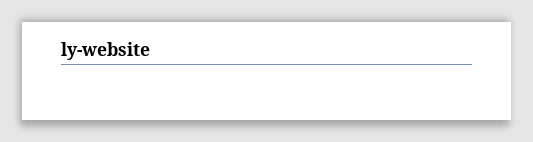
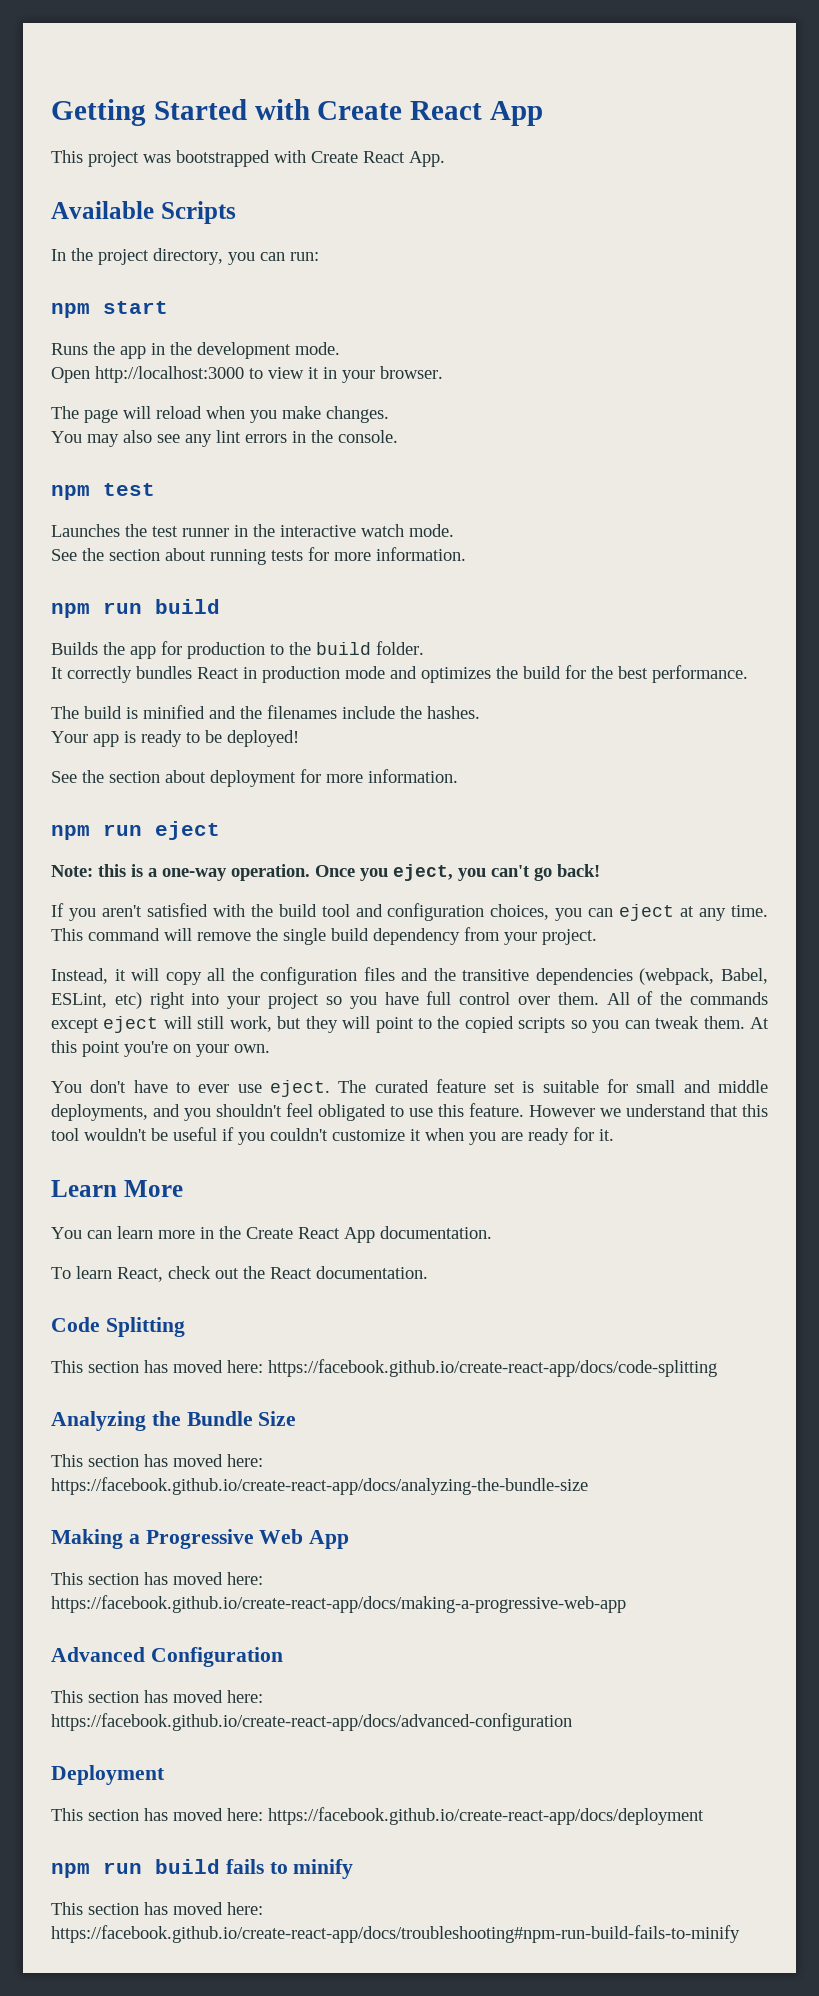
- ly-website
+ Getting Started with Create React App
+ This project was bootstrapped with Create React App.
+ Available Scripts
+ In the project directory, you can run:
+ npm start
+ Runs the app in the development mode.
+ Open http://localhost:3000 to view it in your browser.
+ The page will reload when you make changes.
+ You may also see any lint errors in the console.
+ npm test
+ Launches the test runner in the interactive watch mode.
+ See the section about running tests for more information.
+ npm run build
+ Builds the app for production to the build folder.
+ It correctly bundles React in production mode and optimizes the build for the best performance.
+ The build is minified and the filenames include the hashes.
+ Your app is ready to be deployed!
+ See the section about deployment for more information.
+ npm run eject
+ Note: this is a one-way operation. Once you eject, you can't go back!
+ If you aren't satisfied with the build tool and configuration choices, you can eject at any time. This command will remove the single build dependency from your project.
+ Instead, it will copy all the configuration files and the transitive dependencies (webpack, Babel, ESLint, etc) right into your project so you have full control over them. All of the commands except eject will still work, but they will point to the copied scripts so you can tweak them. At this point you're on your own.
+ You don't have to ever use eject. The curated feature set is suitable for small and middle deployments, and you shouldn't feel obligated to use this feature. However we understand that this tool wouldn't be useful if you couldn't customize it when you are ready for it.
+ Learn More
+ You can learn more in the Create React App documentation.
+ To learn React, check out the React documentation.
+ Code Splitting
+ This section has moved here: https://facebook.github.io/create-react-app/docs/code-splitting
+ Analyzing the Bundle Size
+ This section has moved here: https://facebook.github.io/create-react-app/docs/analyzing-the-bundle-size
+ Making a Progressive Web App
+ This section has moved here: https://facebook.github.io/create-react-app/docs/making-a-progressive-web-app
+ Advanced Configuration
+ This section has moved here: https://facebook.github.io/create-react-app/docs/advanced-configuration
+ Deployment
+ This section has moved here: https://facebook.github.io/create-react-app/docs/deployment
+ npm run build fails to minify
+ This section has moved here: https://facebook.github.io/create-react-app/docs/troubleshooting#npm-run-build-fails-to-minify

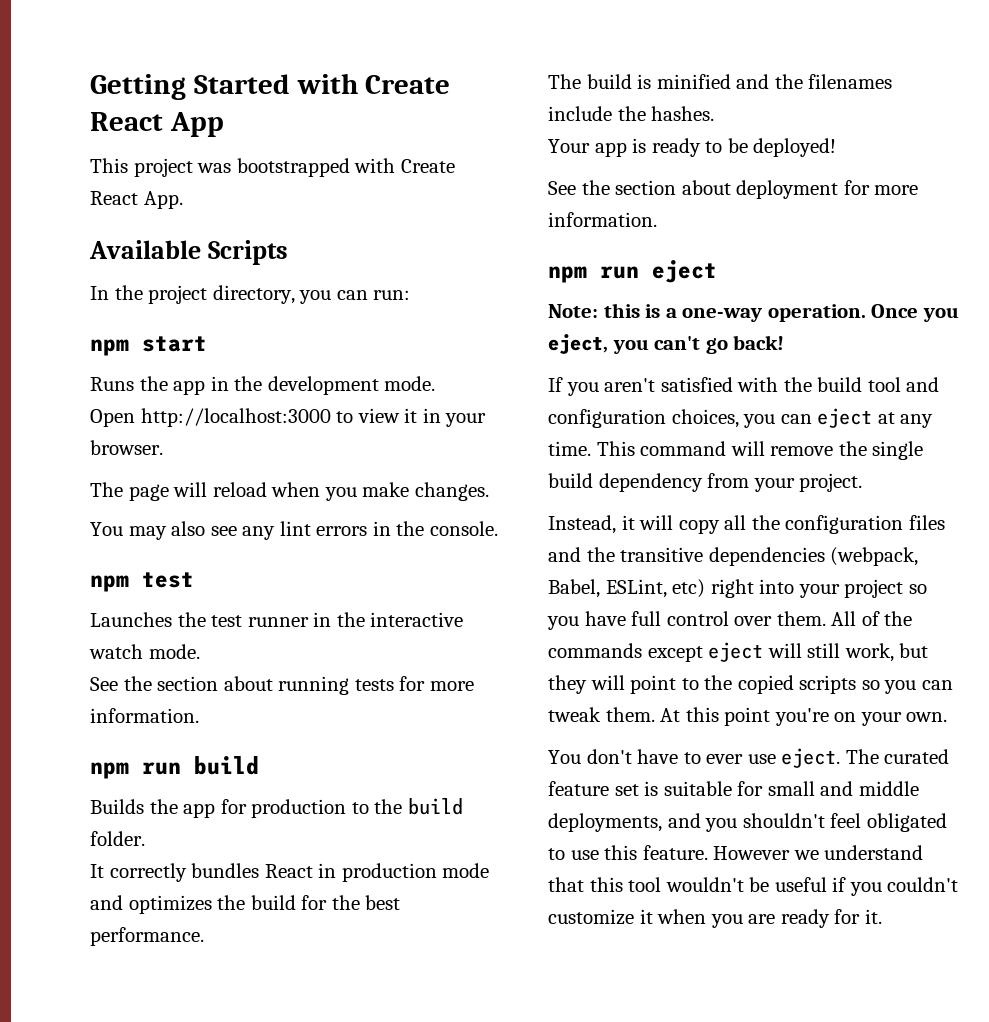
- Learn More
- You can learn more in the Create React App documentation.
- To learn React, check out the React documentation.
- Code Splitting
- This section has moved here: https://facebook.github.io/create-react-app/docs/code-splitting
- Analyzing the Bundle Size
- This section has moved here: https://facebook.github.io/create-react-app/docs/analyzing-the-bundle-size
- Making a Progressive Web App
- This section has moved here: https://facebook.github.io/create-react-app/docs/making-a-progressive-web-app
- Advanced Configuration
- This section has moved here: https://facebook.github.io/create-react-app/docs/advanced-configuration
- Deployment
- This section has moved here: https://facebook.github.io/create-react-app/docs/deployment
- npm run build fails to minify
- This section has moved here: https://facebook.github.io/create-react-app/docs/troubleshooting#npm-run-build-fails-to-minify

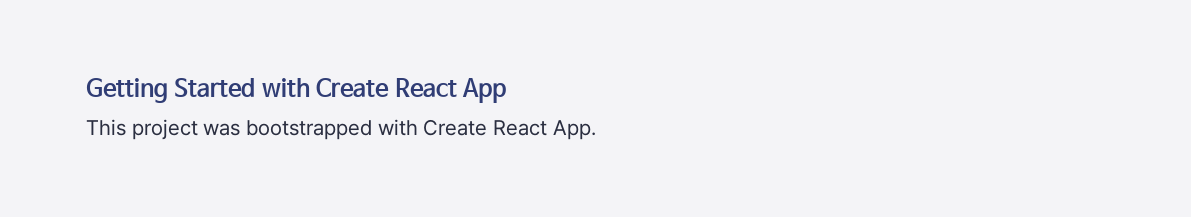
- Available Scripts
- In the project directory, you can run:
- npm start
- Runs the app in the development mode.
- Open http://localhost:3000 to view it in your browser.
- The page will reload when you make changes.
- You may also see any lint errors in the console.
- npm test
- Launches the test runner in the interactive watch mode.
- See the section about running tests for more information.
- npm run build
- Builds the app for production to the build folder.
- It correctly bundles React in production mode and optimizes the build for the best performance.
- The build is minified and the filenames include the hashes.
- Your app is ready to be deployed!
- See the section about deployment for more information.
- npm run eject
- Note: this is a one-way operation. Once you eject, you can't go back!
- If you aren't satisfied with the build tool and configuration choices, you can eject at any time. This command will remove the single build dependency from your project.
- Instead, it will copy all the configuration files and the transitive dependencies (webpack, Babel, ESLint, etc) right into your project so you have full control over them. All of the commands except eject will still work, but they will point to the copied scripts so you can tweak them. At this point you're on your own.
- You don't have to ever use eject. The curated feature set is suitable for small and middle deployments, and you shouldn't feel obligated to use this feature. However we understand that this tool wouldn't be useful if you couldn't customize it when you are ready for it.

